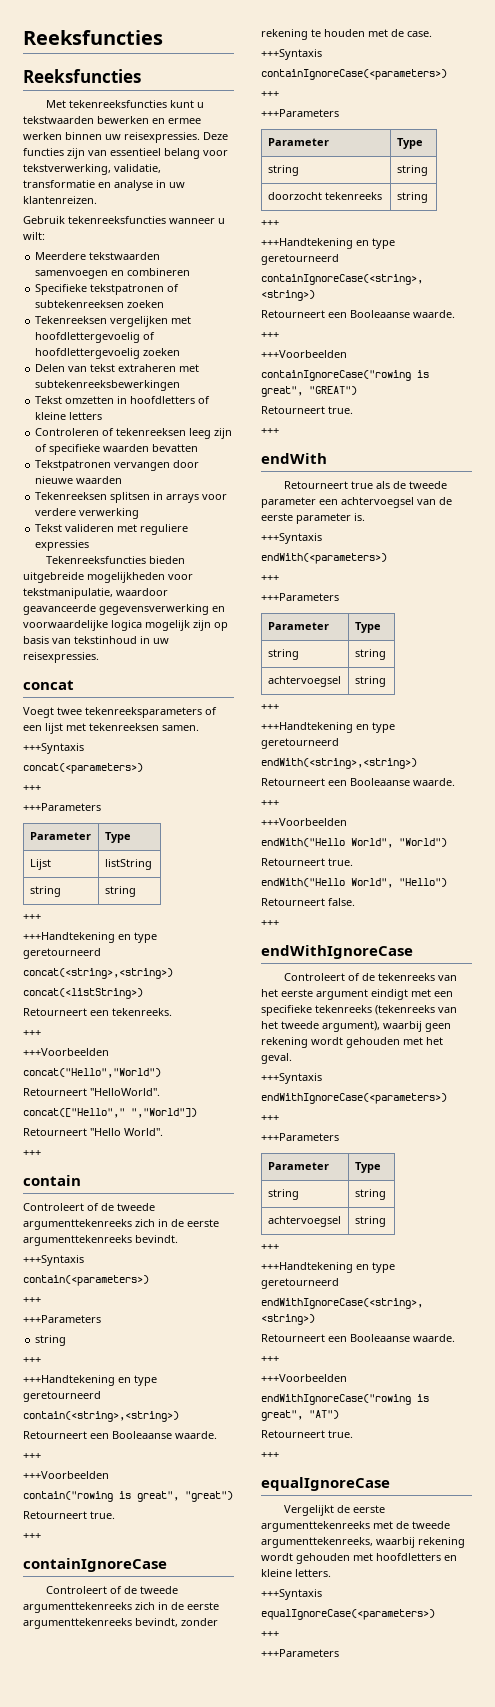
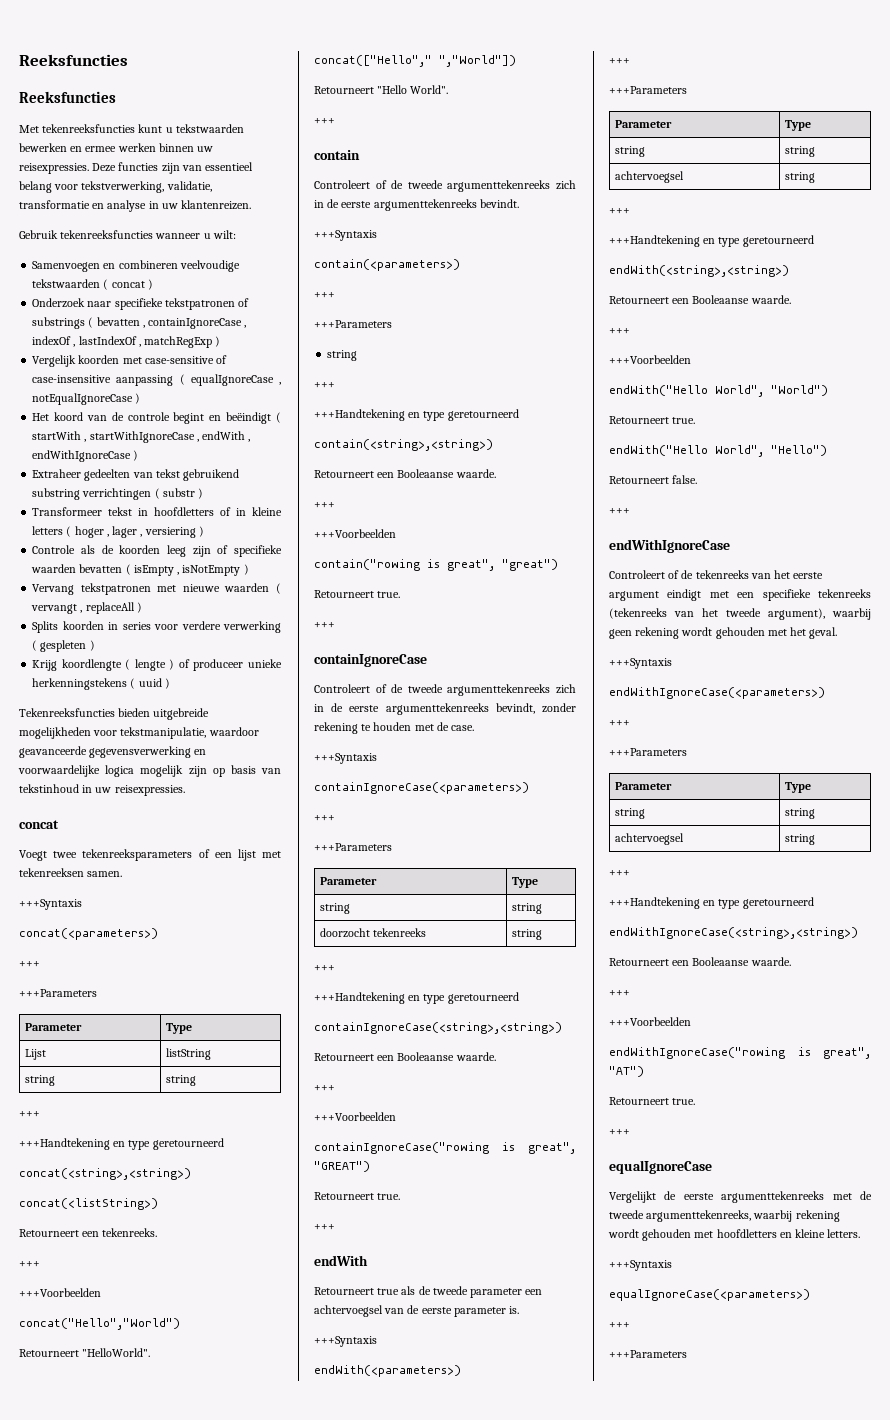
- Meerdere tekstwaarden samenvoegen en combineren
- Specifieke tekstpatronen of subtekenreeksen zoeken
- Tekenreeksen vergelijken met hoofdlettergevoelig of hoofdlettergevoelig zoeken
- Delen van tekst extraheren met subtekenreeksbewerkingen
- Tekst omzetten in hoofdletters of kleine letters
- Controleren of tekenreeksen leeg zijn of specifieke waarden bevatten
- Tekstpatronen vervangen door nieuwe waarden
- Tekenreeksen splitsen in arrays voor verdere verwerking
- Tekst valideren met reguliere expressies
+ Samenvoegen en combineren veelvoudige tekstwaarden ( concat )
+ Onderzoek naar specifieke tekstpatronen of substrings ( bevatten , containIgnoreCase , indexOf , lastIndexOf , matchRegExp )
+ Vergelijk koorden met case-sensitive of case-insensitive aanpassing ( equalIgnoreCase , notEqualIgnoreCase )
+ Het koord van de controle begint en beëindigt ( startWith , startWithIgnoreCase , endWith , endWithIgnoreCase )
+ Extraheer gedeelten van tekst gebruikend substring verrichtingen ( substr )
+ Transformeer tekst in hoofdletters of in kleine letters ( hoger , lager , versiering )
+ Controle als de koorden leeg zijn of specifieke waarden bevatten ( isEmpty , isNotEmpty )
+ Vervang tekstpatronen met nieuwe waarden ( vervangt , replaceAll )
+ Splits koorden in series voor verdere verwerking ( gespleten )
+ Krijg koordlengte ( lengte ) of produceer unieke herkenningstekens ( uuid )

